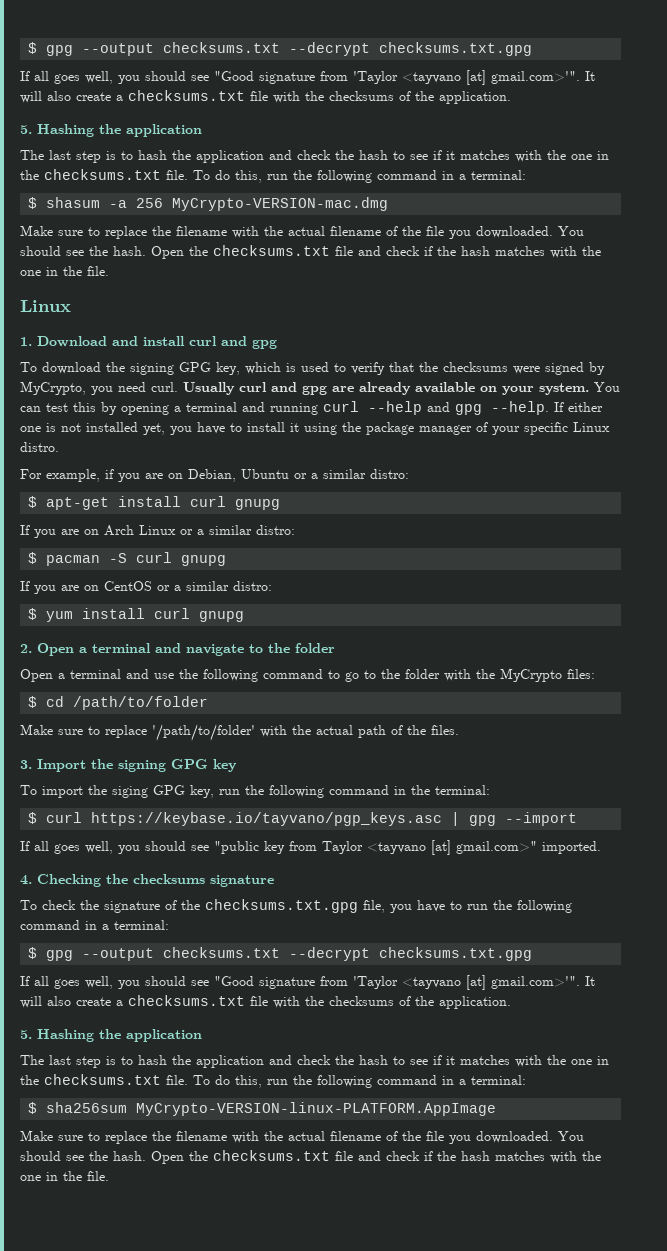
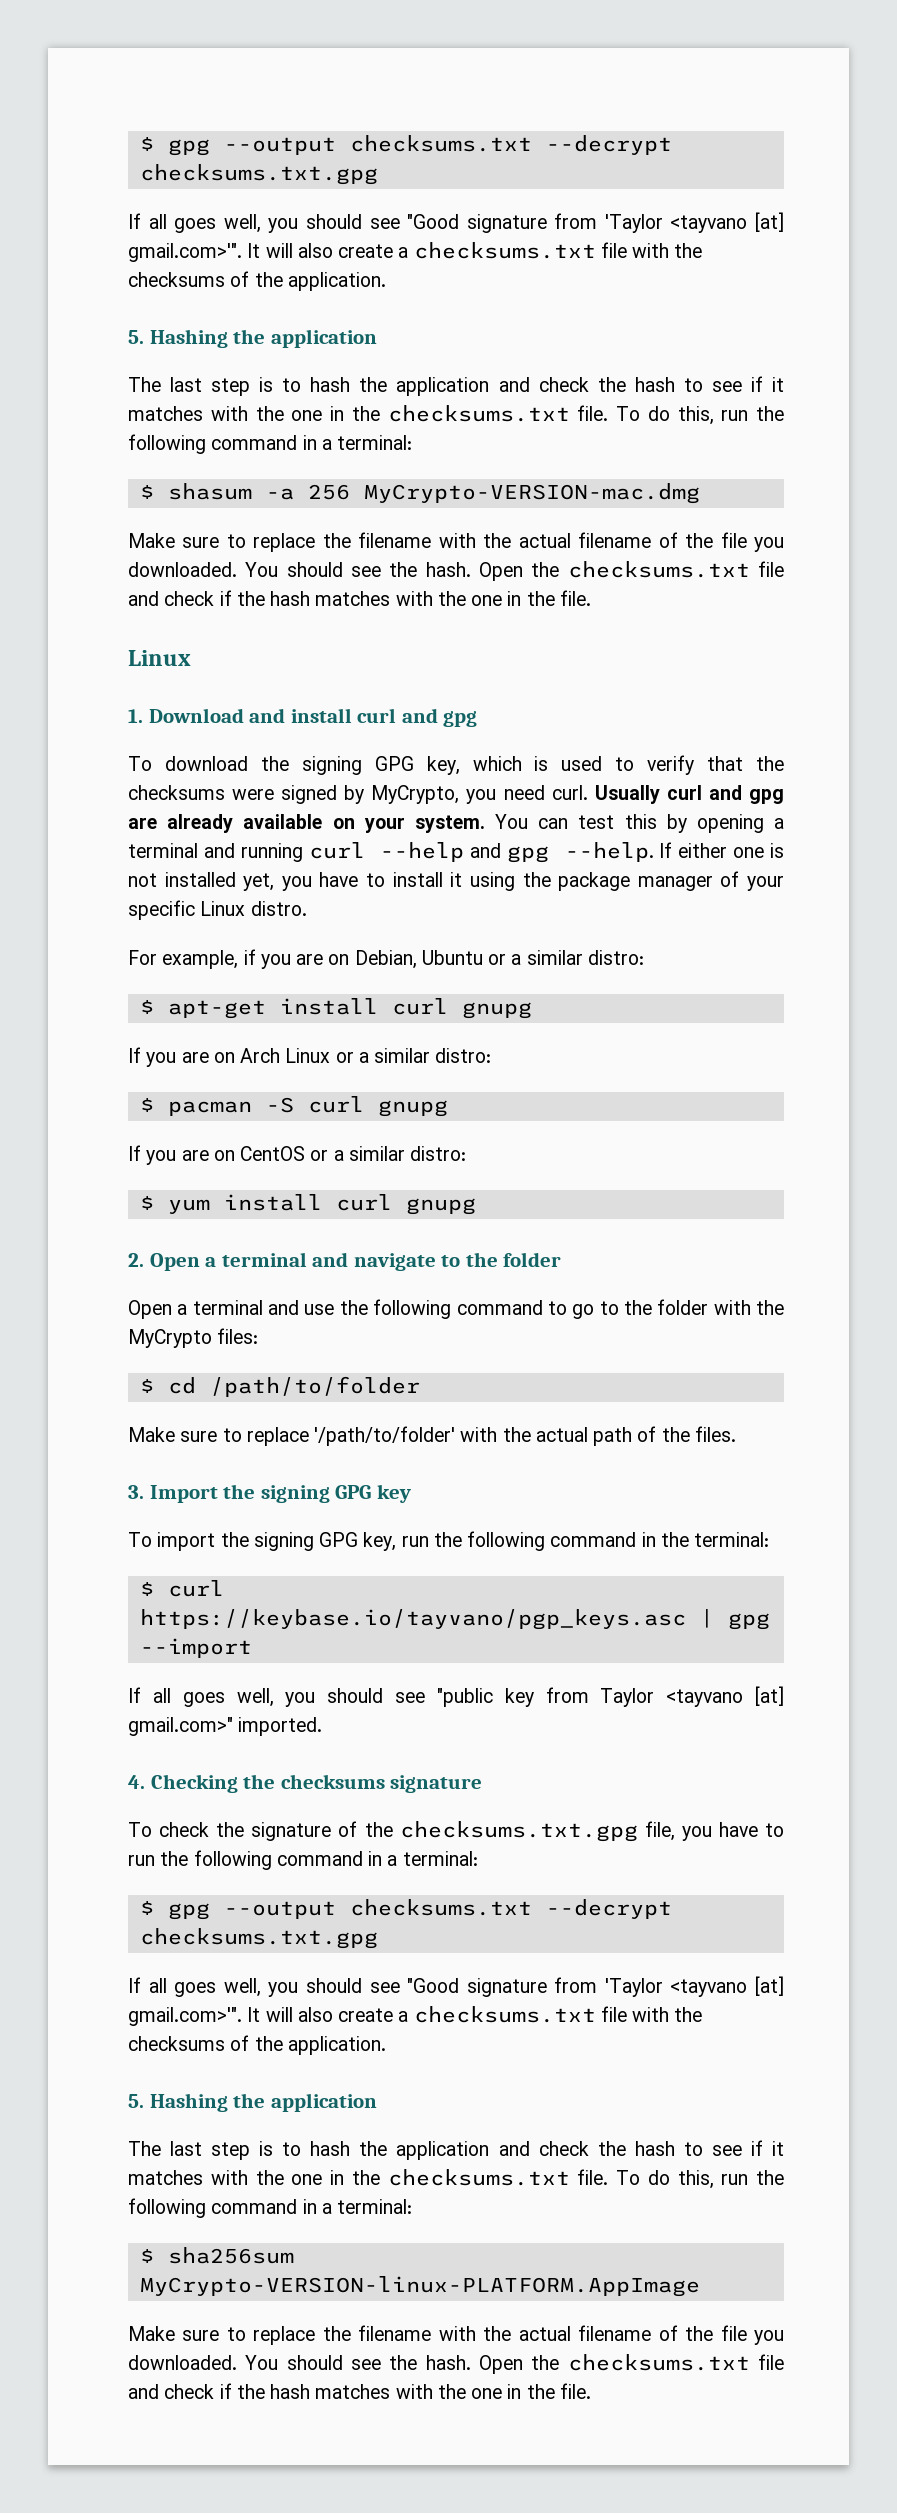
- To import the siging GPG key, run the following command in the terminal:
+ To import the signing GPG key, run the following command in the terminal:

